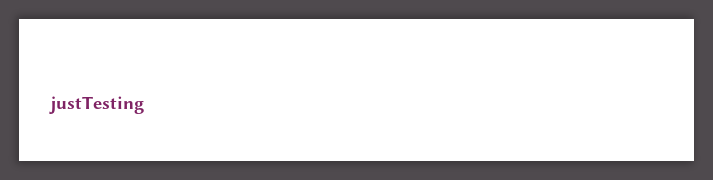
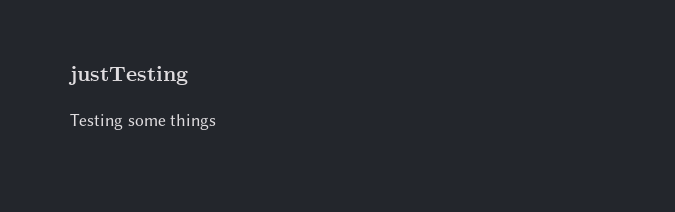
+ Testing some things

